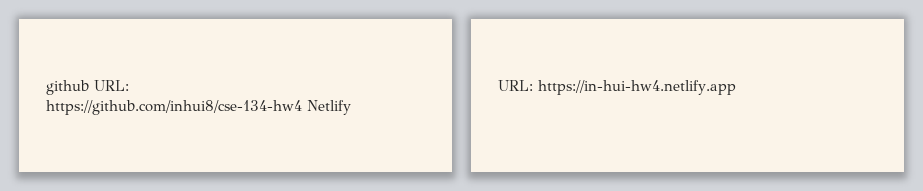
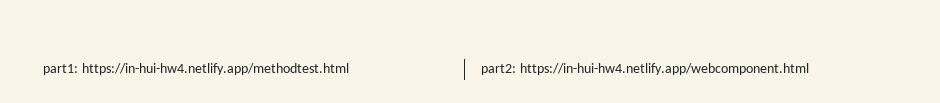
- github URL: https://github.com/inhui8/cse-134-hw4 Netlify URL: https://in-hui-hw4.netlify.app
+ part1: https://in-hui-hw4.netlify.app/methodtest.html
+ part2: https://in-hui-hw4.netlify.app/webcomponent.html

